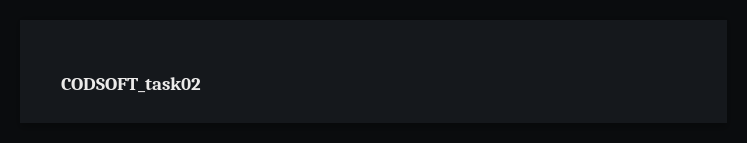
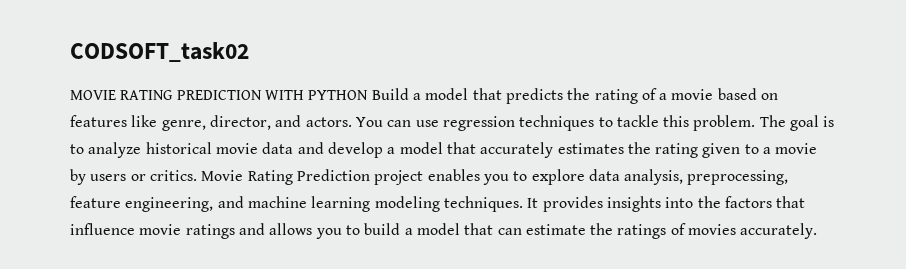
+ MOVIE RATING PREDICTION WITH PYTHON Build a model that predicts the rating of a movie based on features like genre, director, and actors. You can use regression techniques to tackle this problem. The goal is to analyze historical movie data and develop a model that accurately estimates the rating given to a movie by users or critics. Movie Rating Prediction project enables you to explore data analysis, preprocessing, feature engineering, and machine learning modeling techniques. It provides insights into the factors that influence movie ratings and allows you to build a model that can estimate the ratings of movies accurately.

